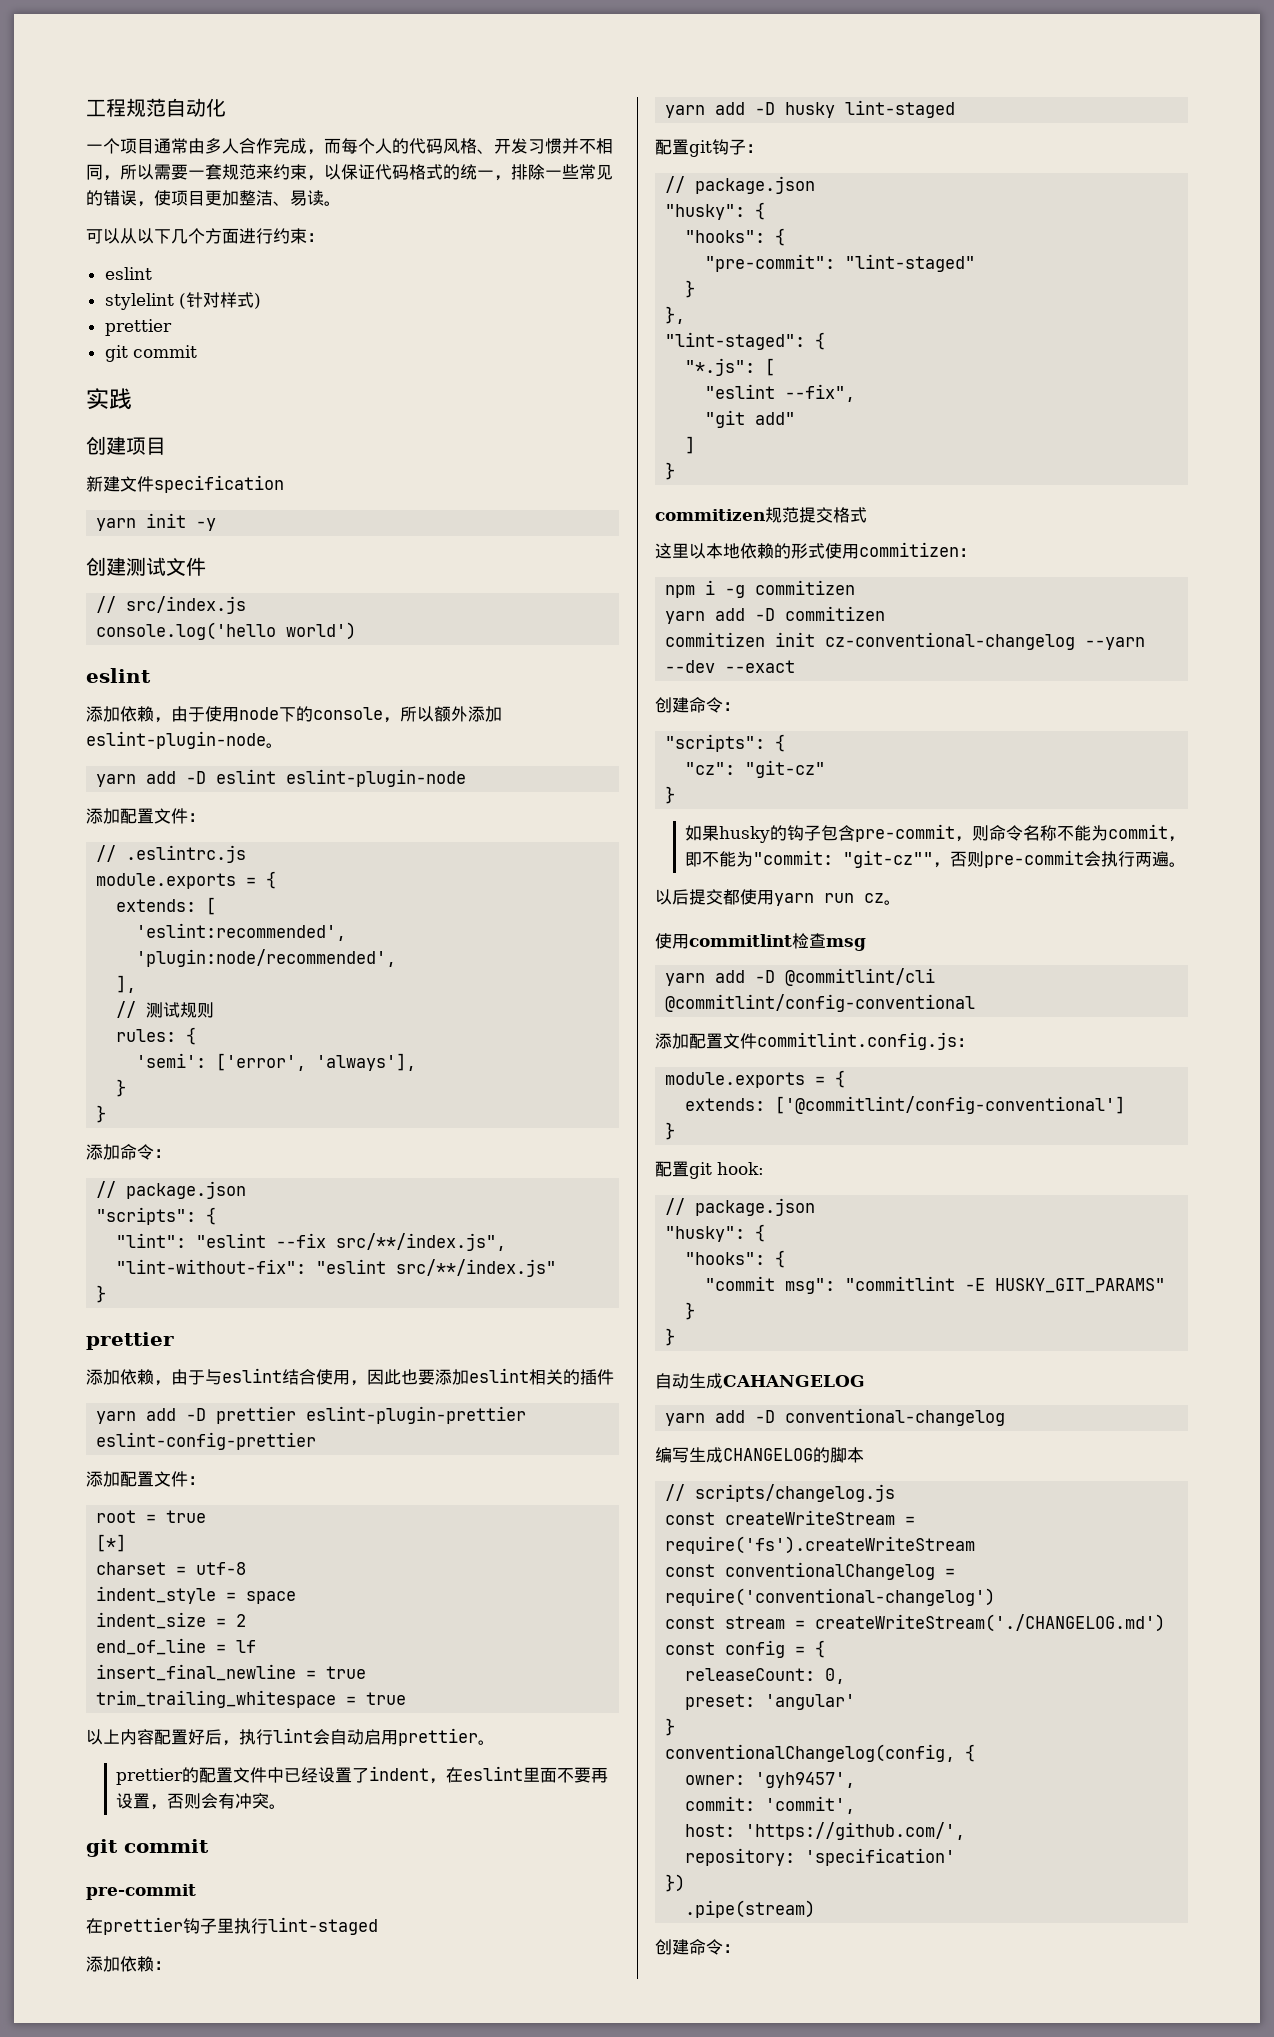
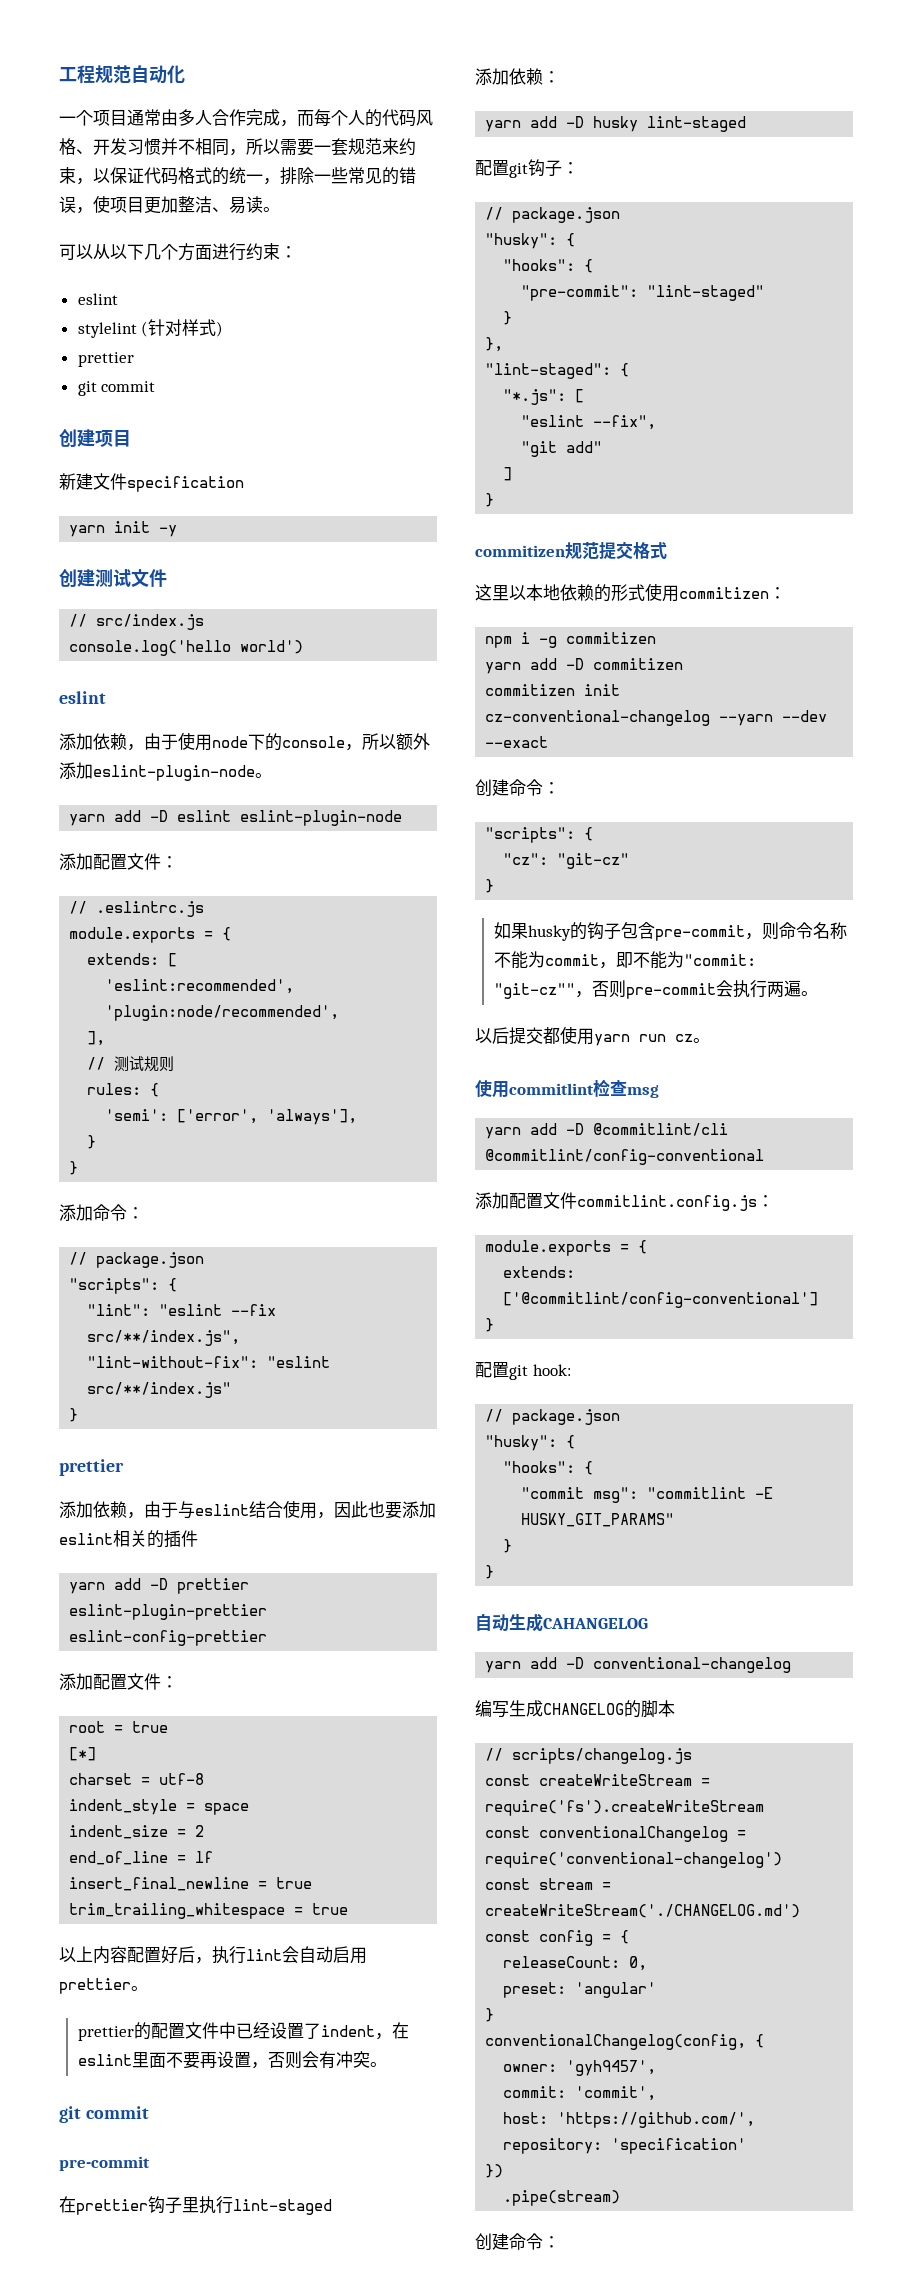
- 实践

